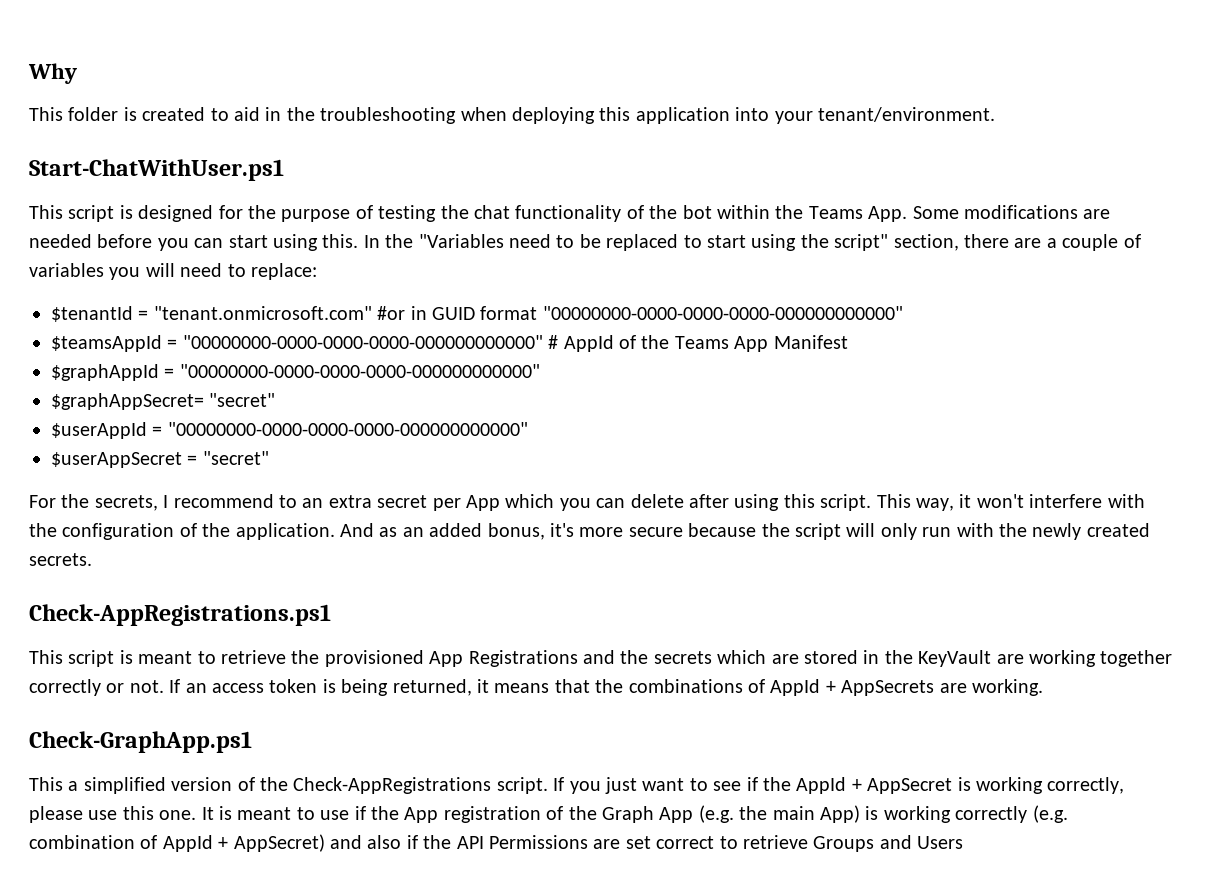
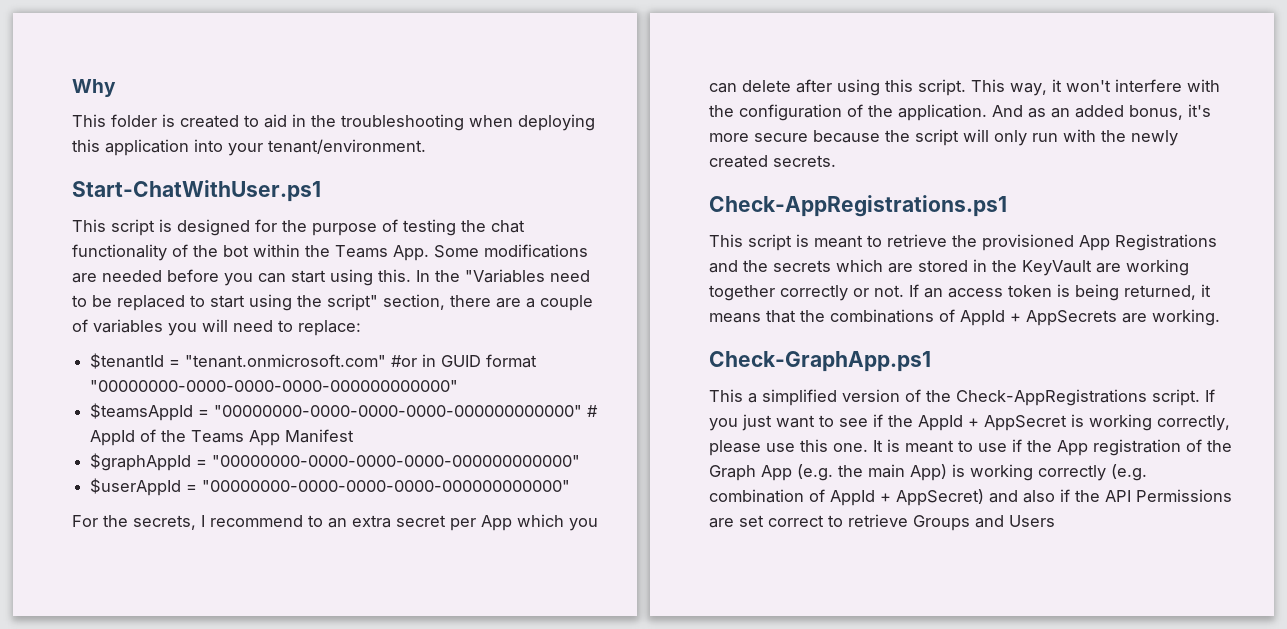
- $graphAppSecret= "secret"
- $userAppSecret = "secret"

